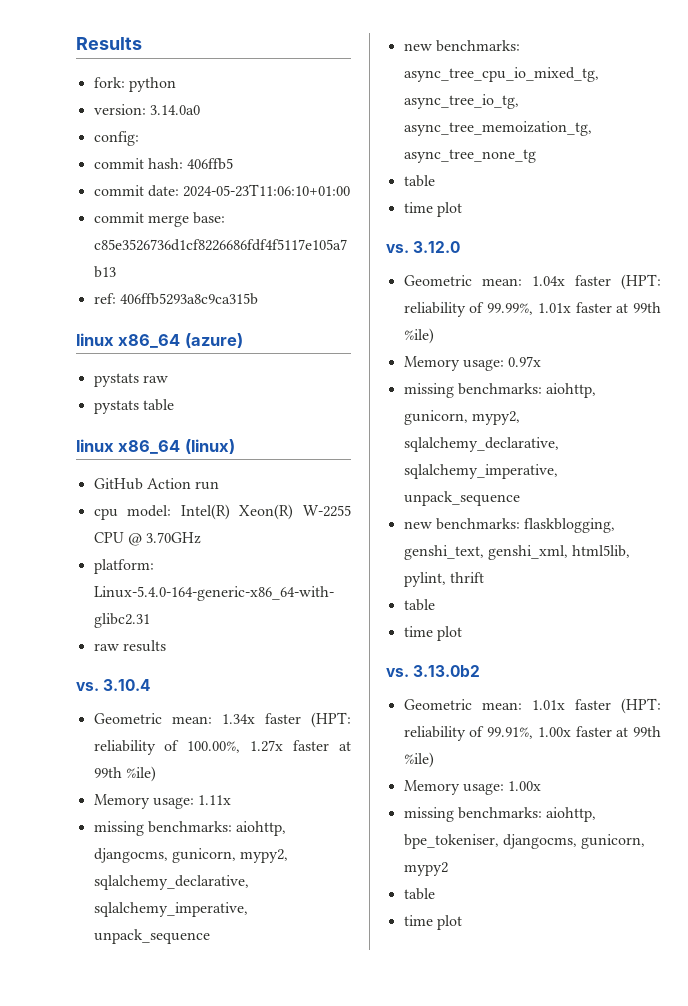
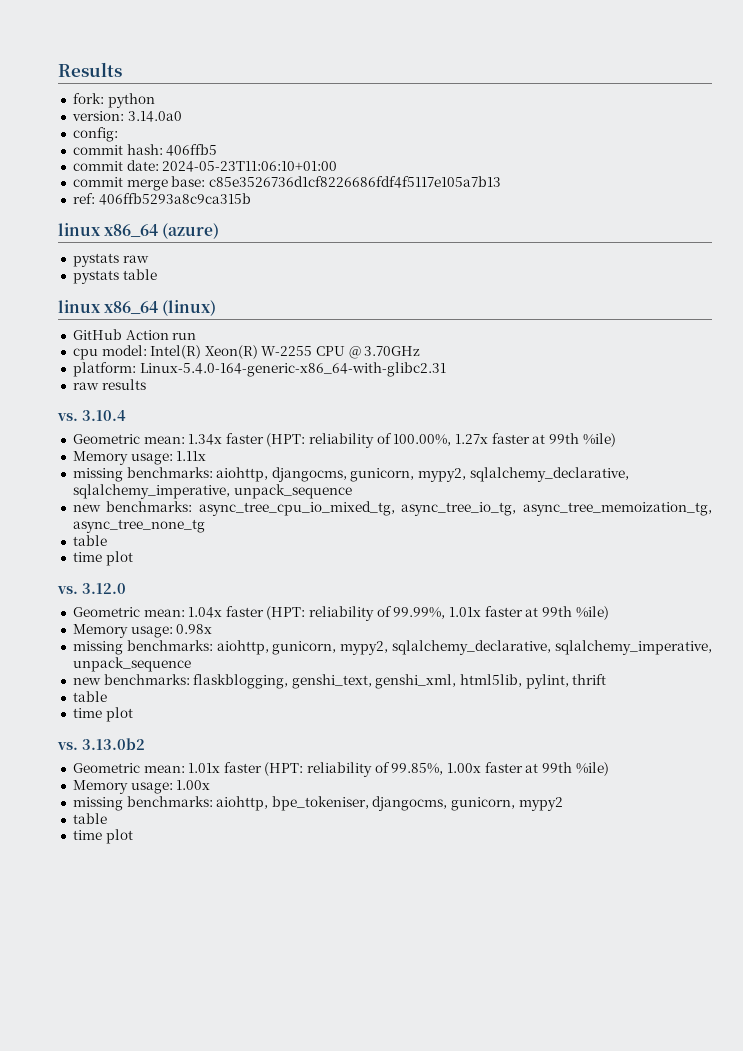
- Memory usage: 0.97x
+ Memory usage: 0.98x
- Geometric mean: 1.01x faster (HPT: reliability of 99.91%, 1.00x faster at 99th %ile)
+ Geometric mean: 1.01x faster (HPT: reliability of 99.85%, 1.00x faster at 99th %ile)

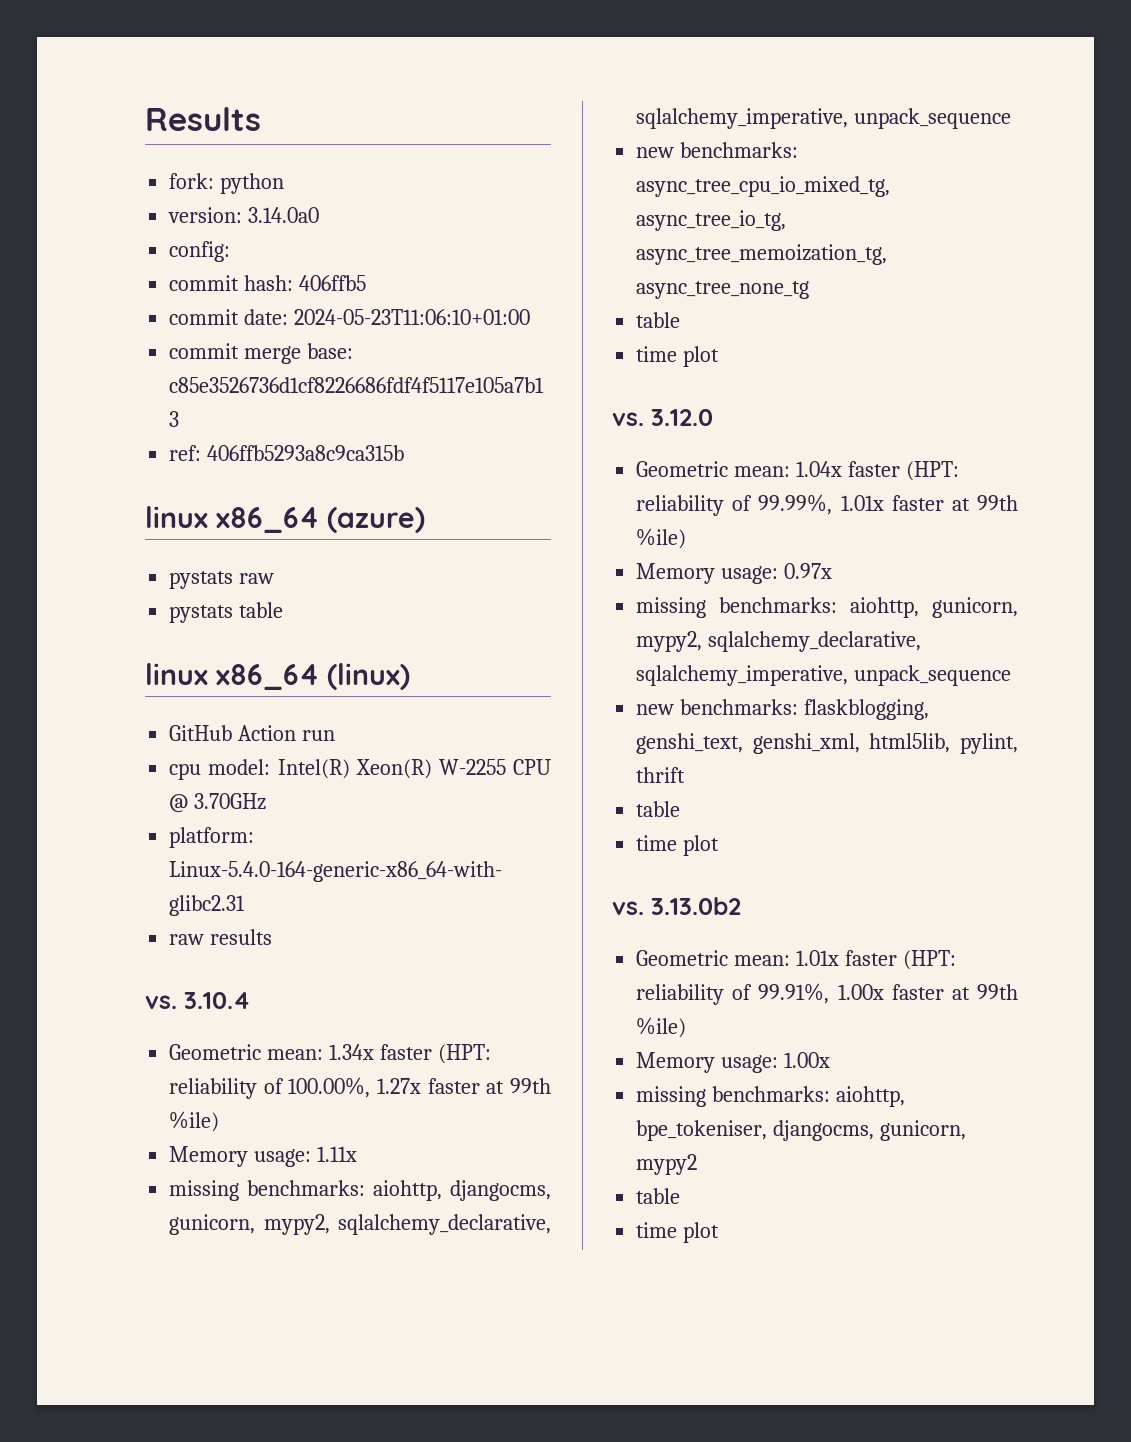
- Memory usage: 0.98x
+ Memory usage: 0.97x
- Geometric mean: 1.01x faster (HPT: reliability of 99.85%, 1.00x faster at 99th %ile)
+ Geometric mean: 1.01x faster (HPT: reliability of 99.91%, 1.00x faster at 99th %ile)

